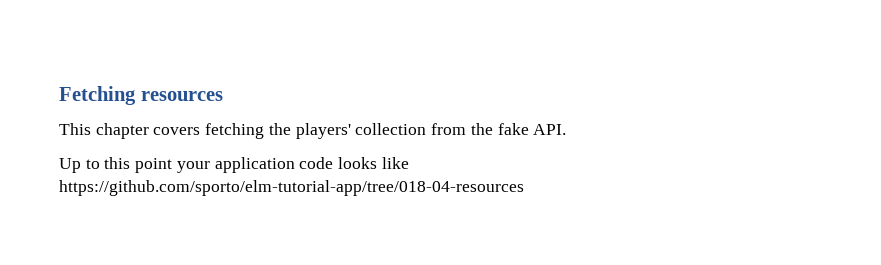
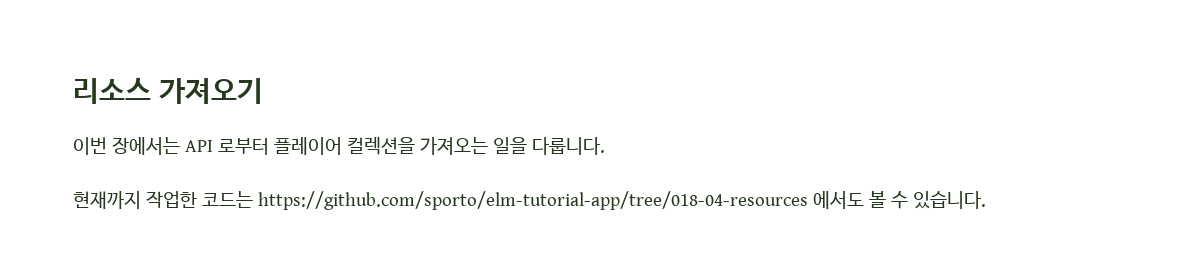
- Fetching resources
- This chapter covers fetching the players' collection from the fake API.
- Up to this point your application code looks like https://github.com/sporto/elm-tutorial-app/tree/018-04-resources
+ 리소스 가져오기
+ 이번 장에서는 API 로부터 플레이어 컬렉션을 가져오는 일을 다룹니다.
+ 현재까지 작업한 코드는 https://github.com/sporto/elm-tutorial-app/tree/018-04-resources 에서도 볼 수 있습니다.

